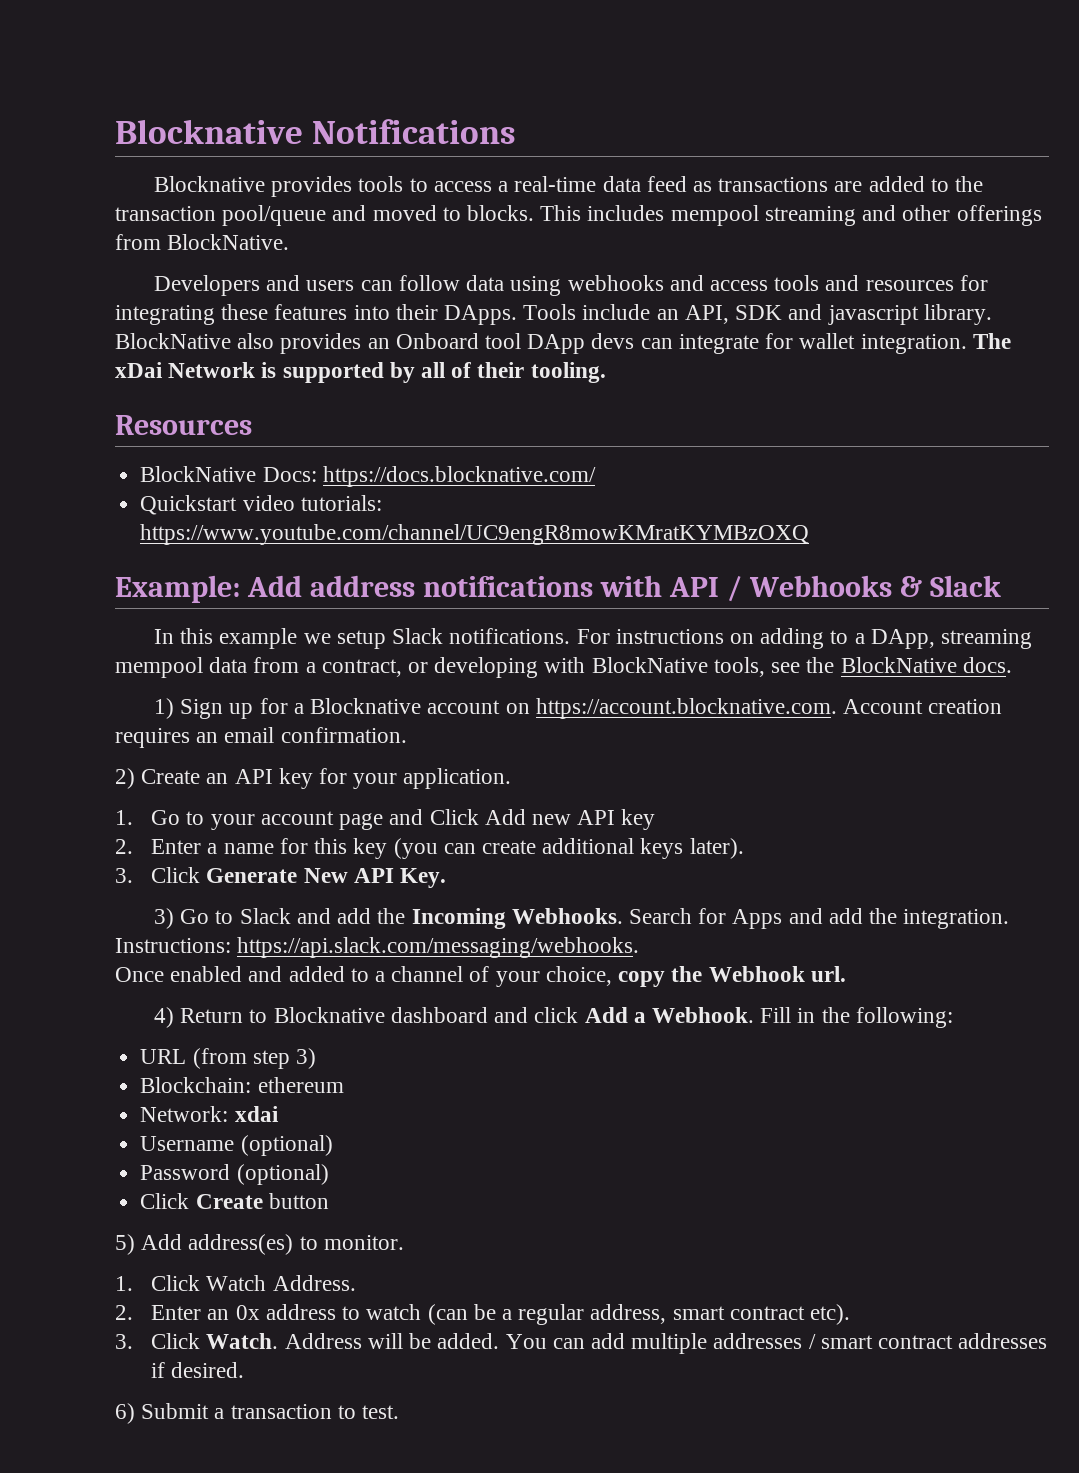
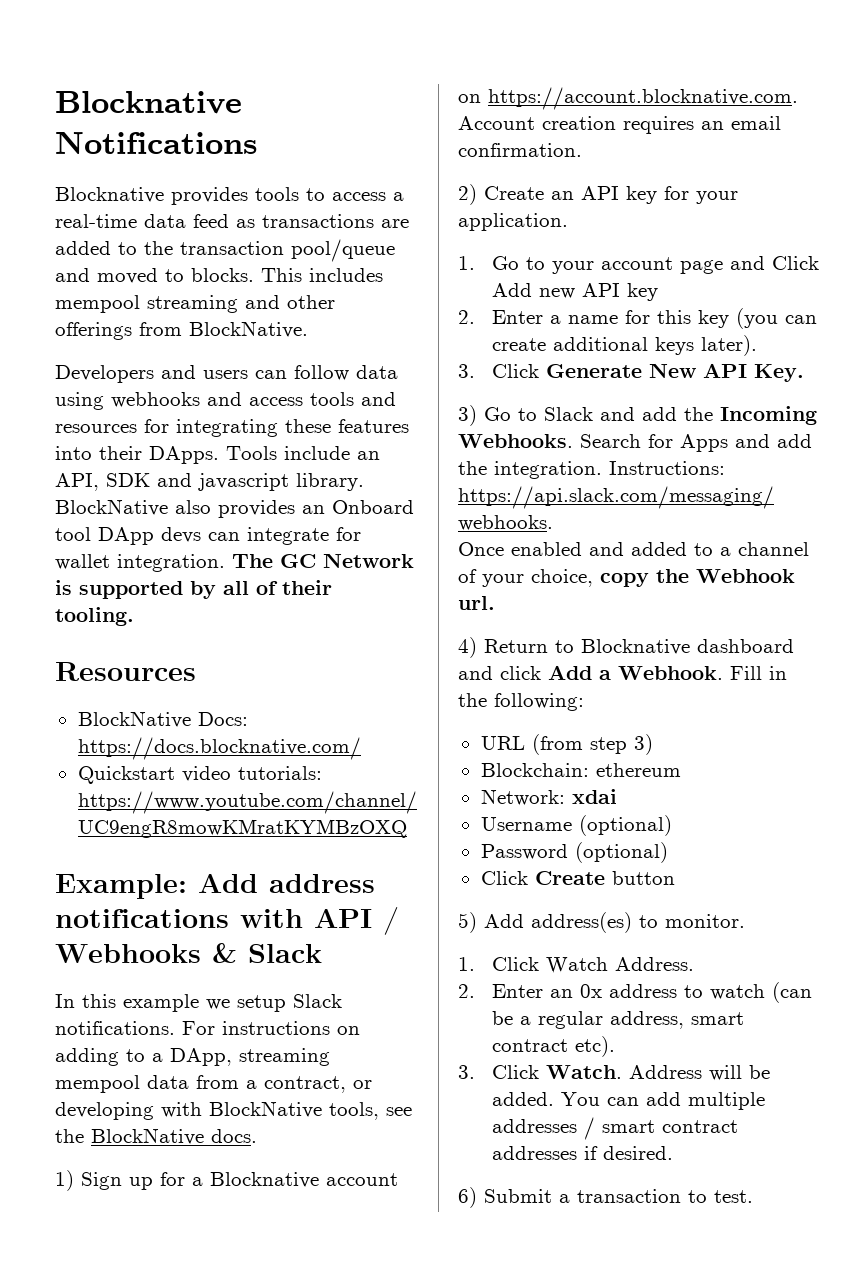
- The xDai Network is supported by all of their tooling.
+ The GC Network is supported by all of their tooling.

